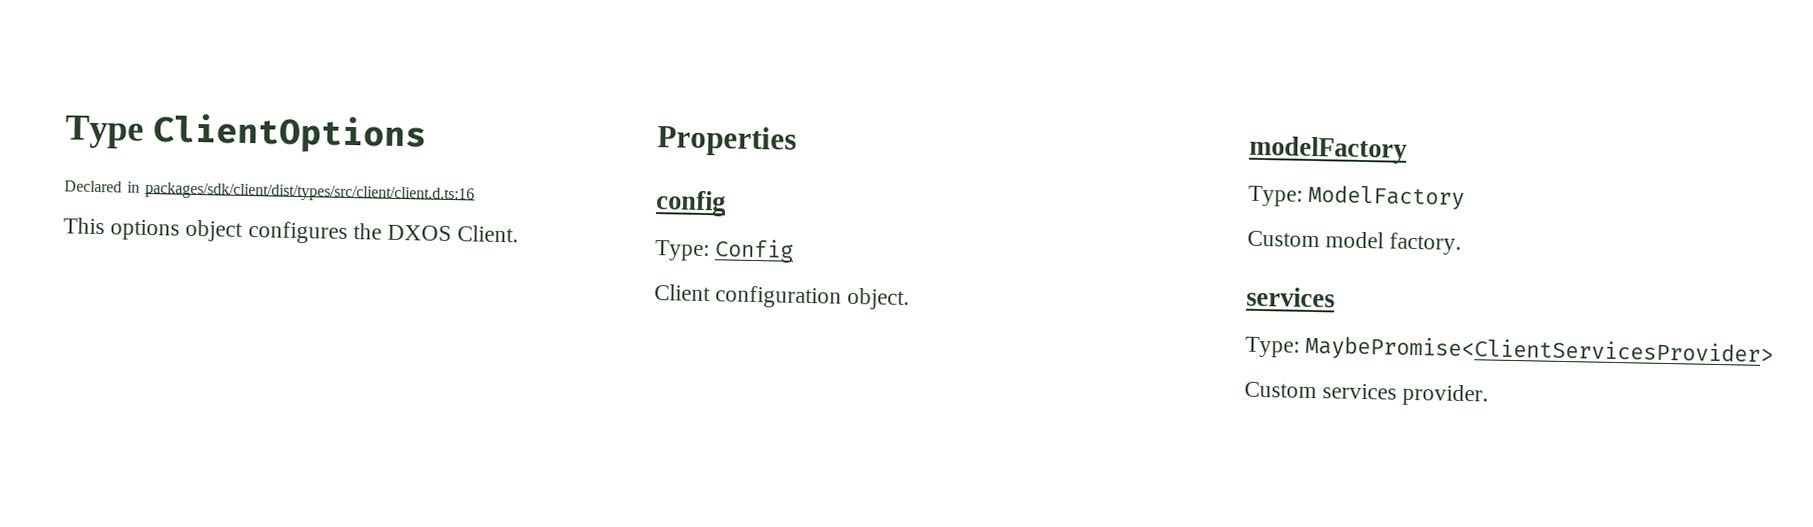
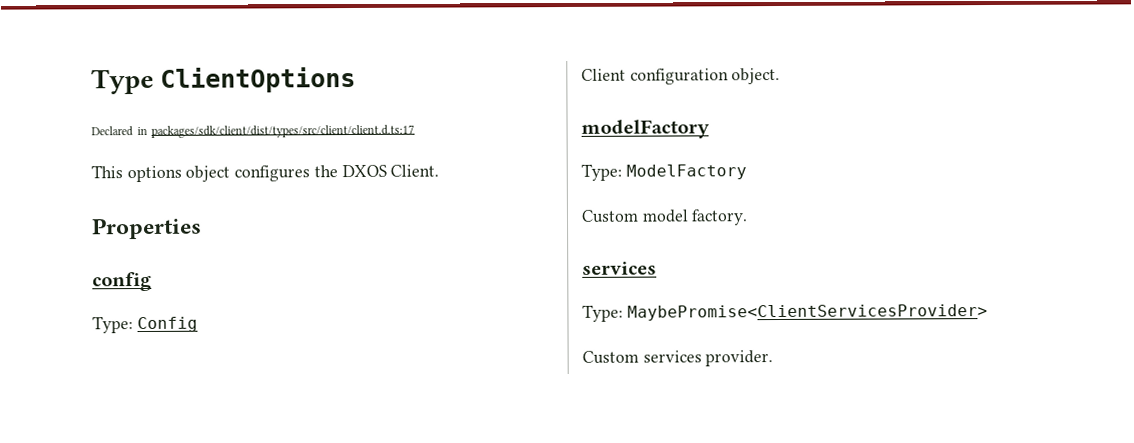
- Declared in packages/sdk/client/dist/types/src/client/client.d.ts:16
+ Declared in packages/sdk/client/dist/types/src/client/client.d.ts:17

